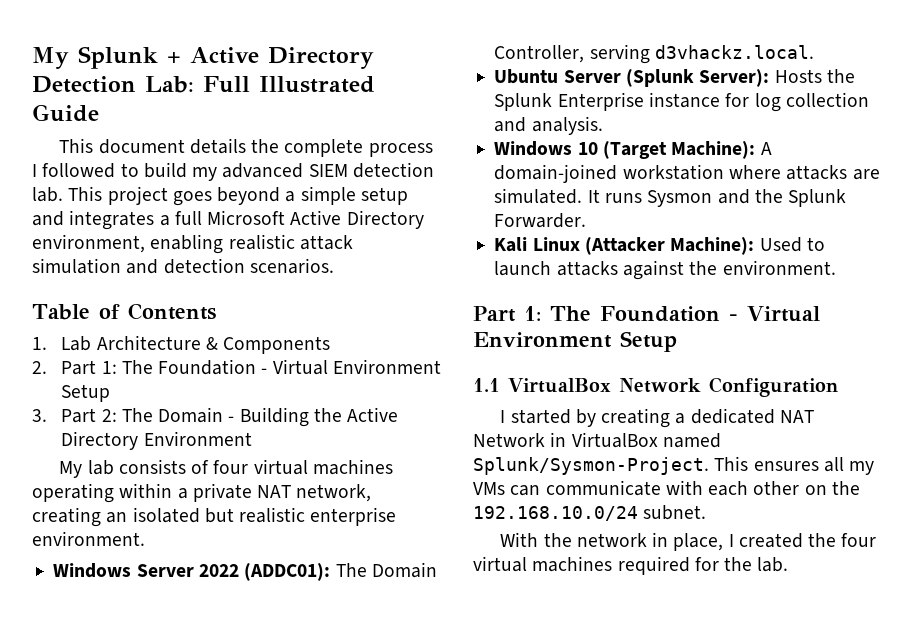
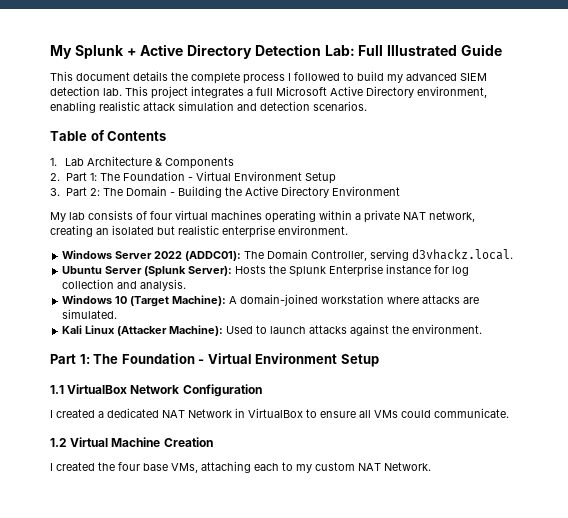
- This project goes beyond a simple setup and integrates a full Microsoft Active Directory environment, enabling realistic attack simulation and detection scenarios.
+ This project integrates a full Microsoft Active Directory environment, enabling realistic attack simulation and detection scenarios.
- It runs Sysmon and the Splunk Forwarder.
- I started by creating a dedicated NAT Network in VirtualBox named Splunk/Sysmon-Project. This ensures all my VMs can communicate with each other on the 192.168.10.0/24 subnet.
- With the network in place, I created the four virtual machines required for the lab.
+ I created a dedicated NAT Network in VirtualBox to ensure all VMs could communicate.
+ 1.2 Virtual Machine Creation
+ I created the four base VMs, attaching each to my custom NAT Network.

